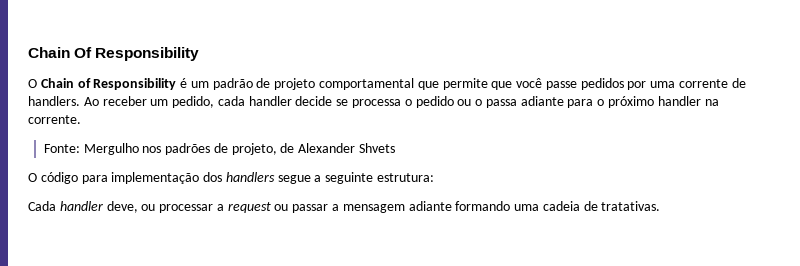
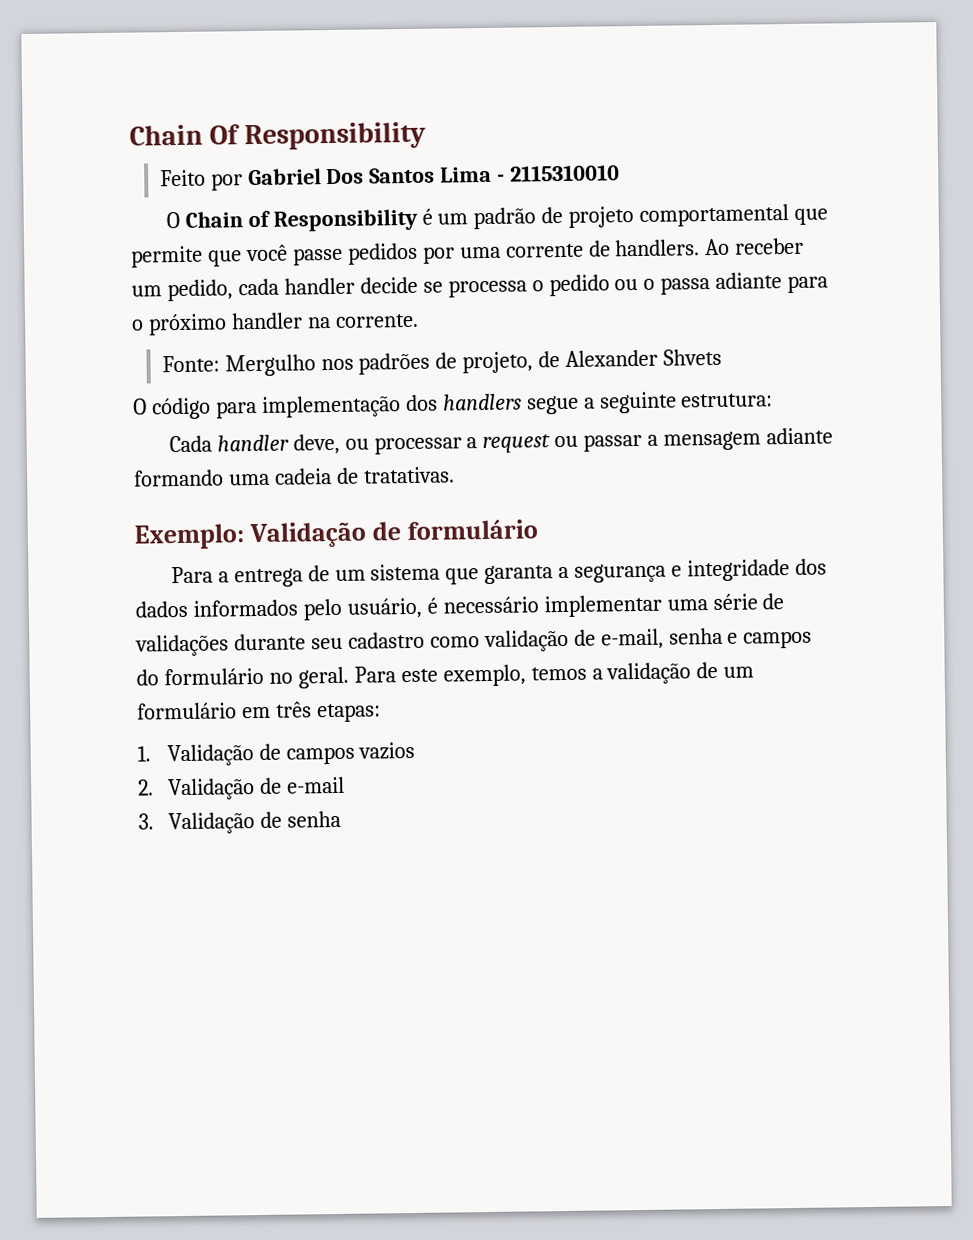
+ Feito por Gabriel Dos Santos Lima - 2115310010
+ Exemplo: Validação de formulário
+ Para a entrega de um sistema que garanta a segurança e integridade dos dados informados pelo usuário, é necessário implementar uma série de validações durante seu cadastro como validação de e-mail, senha e campos do formulário no geral. Para este exemplo, temos a validação de um formulário em três etapas:
+ 1. Validação de campos vazios
+ 2. Validação de e-mail
+ 3. Validação de senha

